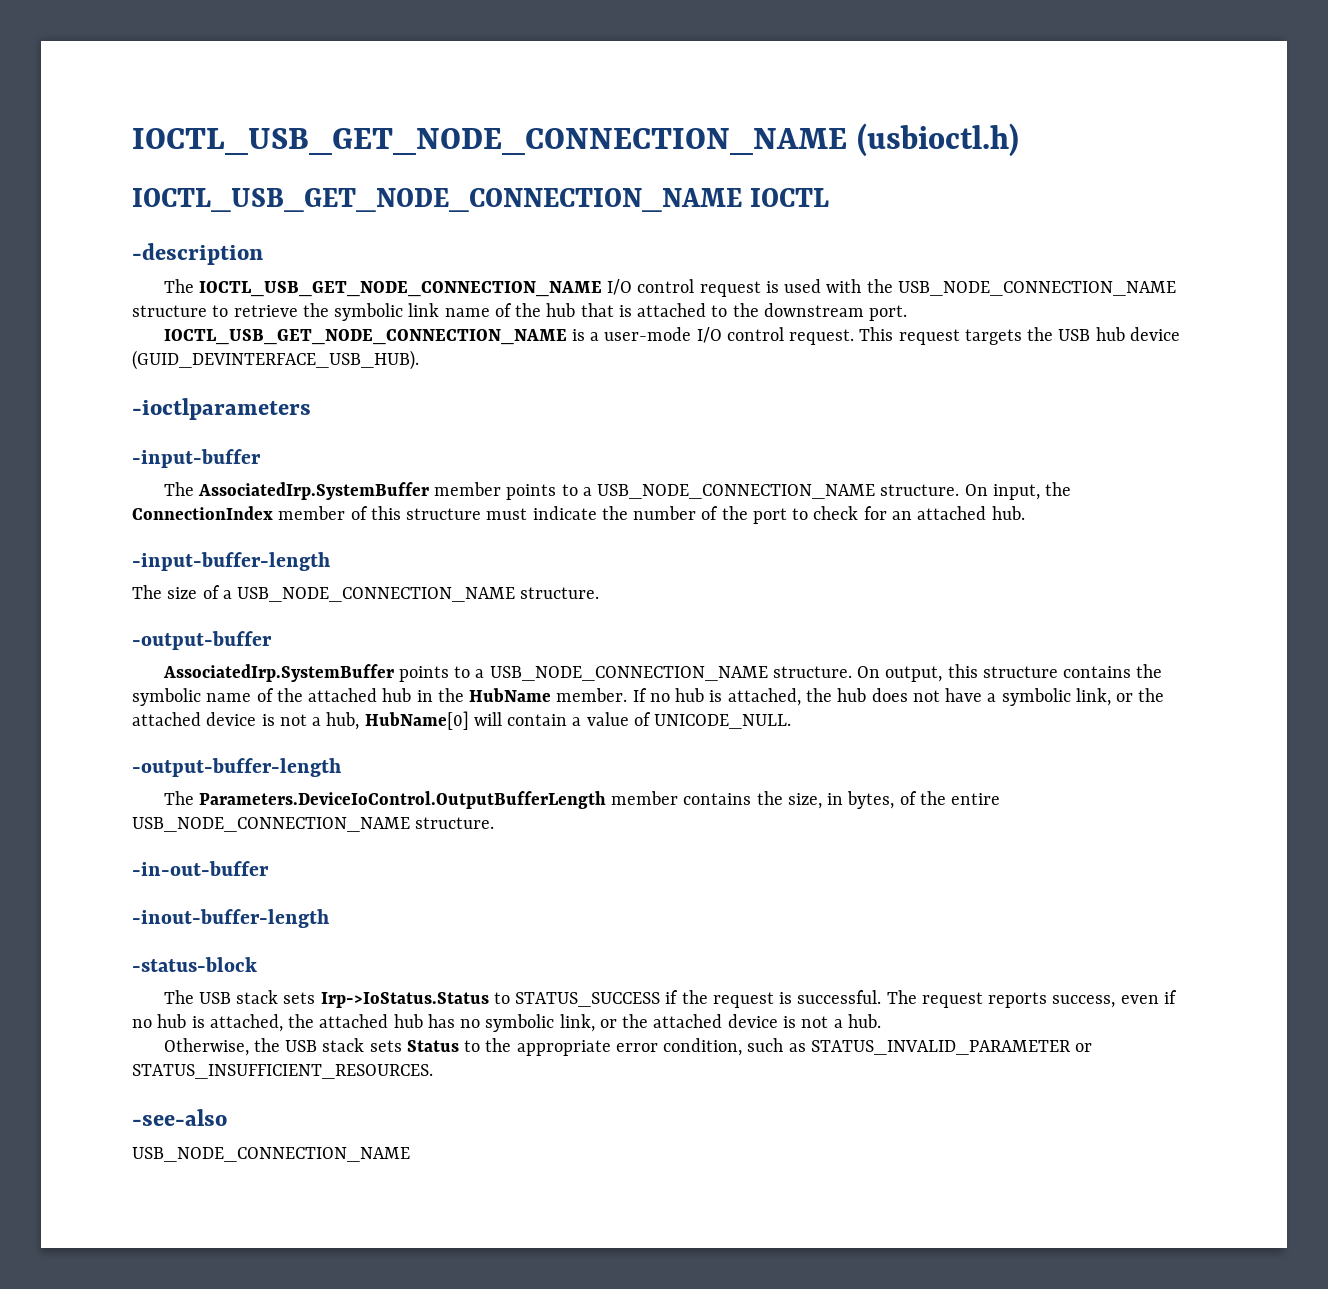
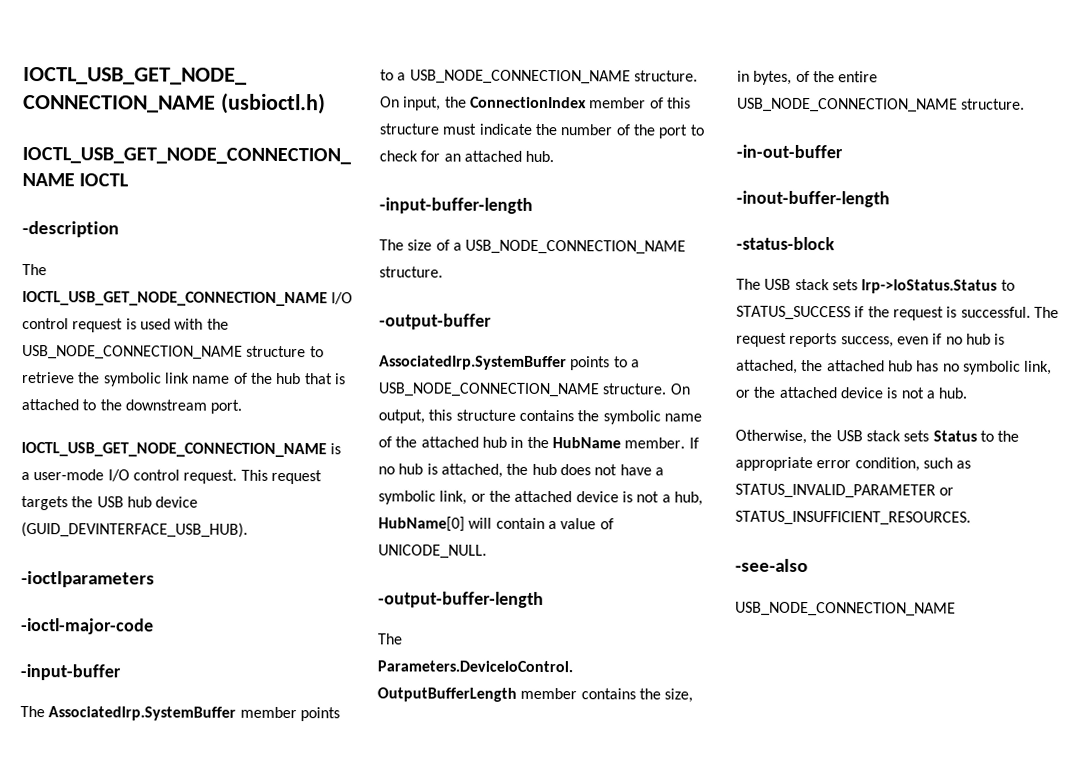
+ -ioctl-major-code

